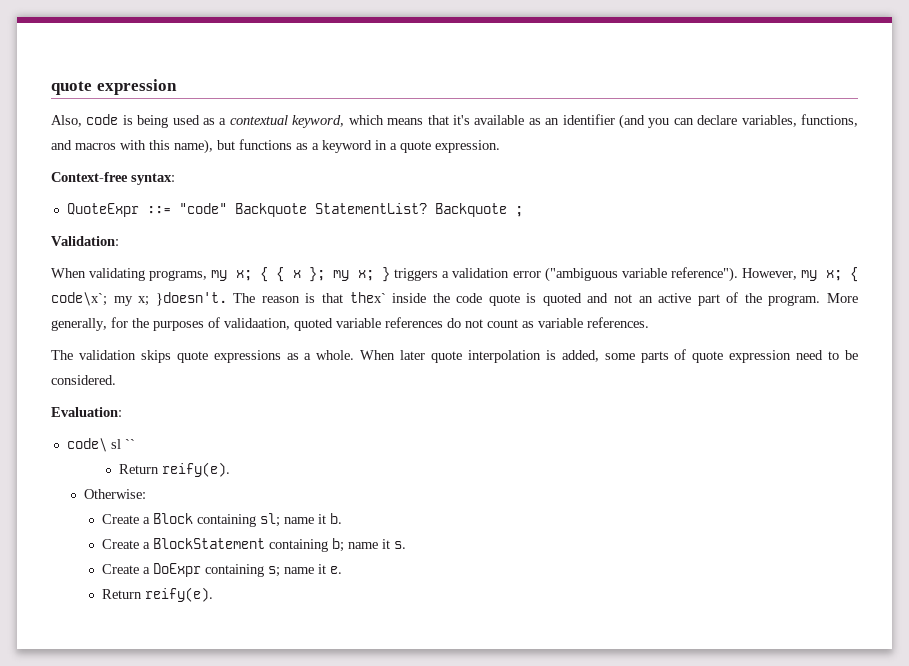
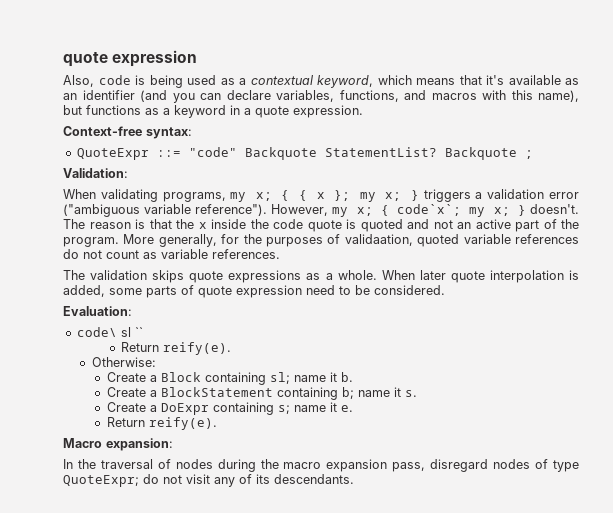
- However, my x; { code\x`; my x; }doesn't.
+ However, my x; { code`x`; my x; } doesn't.
- The reason is that thex` inside the code quote is quoted and not an active part of the program.
+ The reason is that the x inside the code quote is quoted and not an active part of the program.
+ Macro expansion:
+ In the traversal of nodes during the macro expansion pass, disregard nodes of type QuoteExpr; do not visit any of its descendants.

